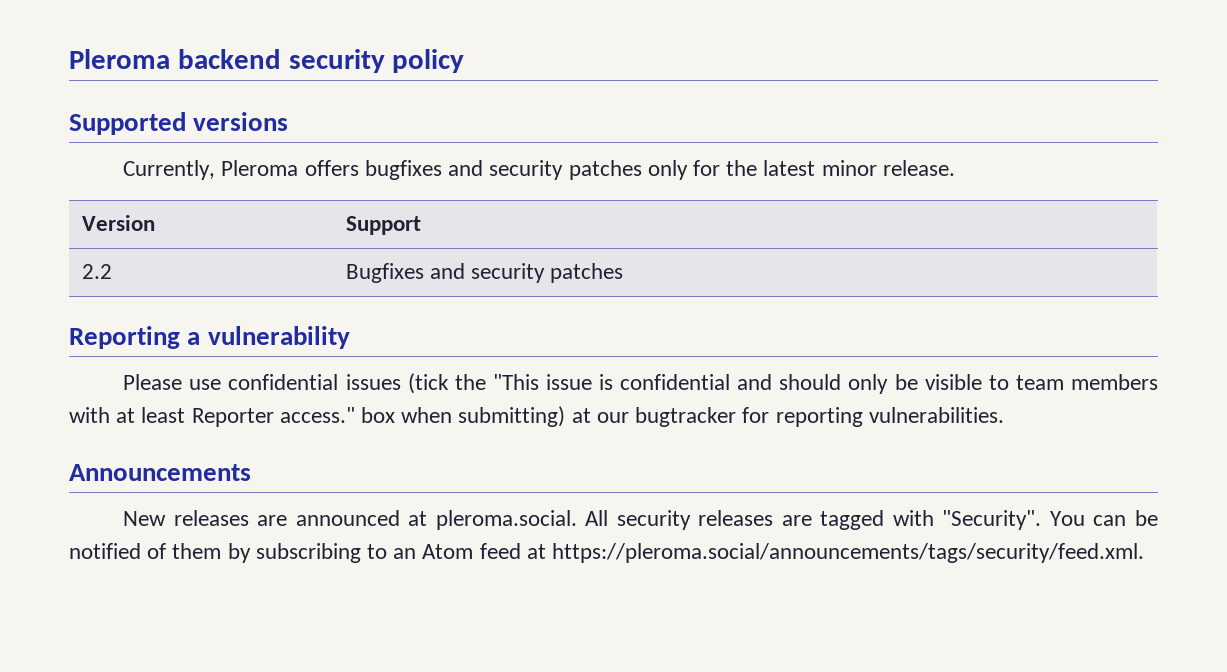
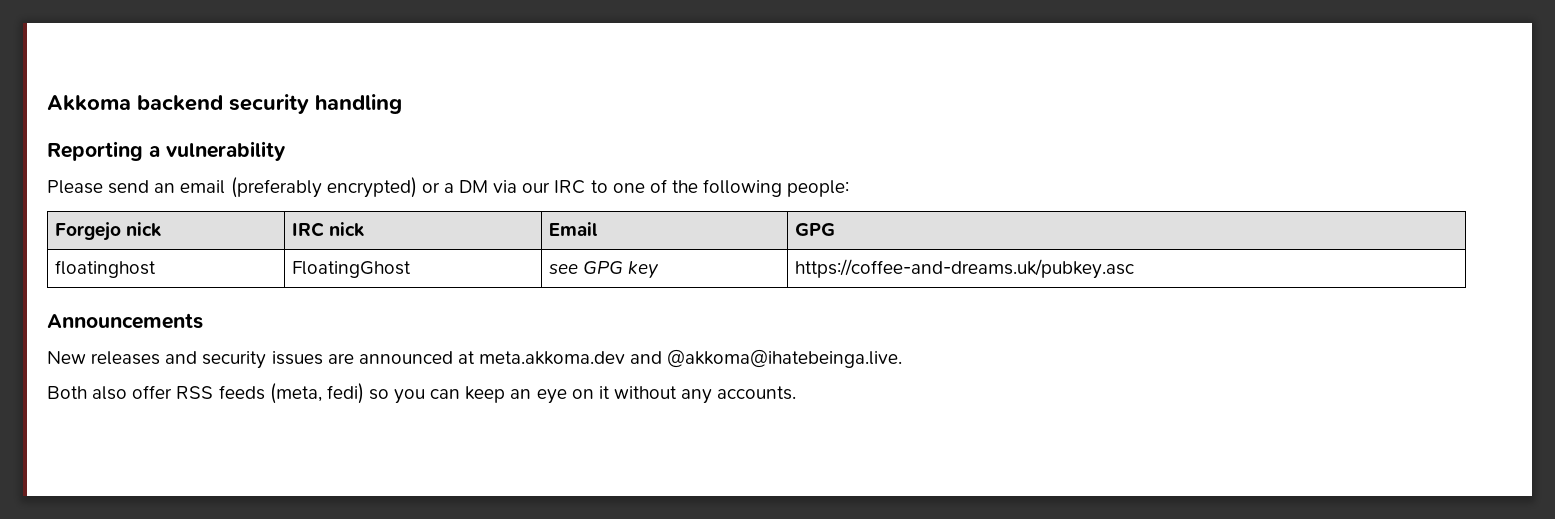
- Pleroma backend security policy
- Supported versions
- Currently, Pleroma offers bugfixes and security patches only for the latest minor release.
- Version | Support
- 2.2 | Bugfixes and security patches
+ Akkoma backend security handling
  Reporting a vulnerability
- Please use confidential issues (tick the "This issue is confidential and should only be visible to team members with at least Reporter access." box when submitting) at our bugtracker for reporting vulnerabilities.
+ Please send an email (preferably encrypted) or a DM via our IRC to one of the following people:
+ Forgejo nick | IRC nick | Email | GPG
+ floatinghost | FloatingGhost | see GPG key | https://coffee-and-dreams.uk/pubkey.asc
  Announcements
- New releases are announced at pleroma.social. All security releases are tagged with "Security". You can be notified of them by subscribing to an Atom feed at https://pleroma.social/announcements/tags/security/feed.xml.
+ New releases and security issues are announced at meta.akkoma.dev and @akkoma@ihatebeinga.live.
+ Both also offer RSS feeds (meta, fedi) so you can keep an eye on it without any accounts.

